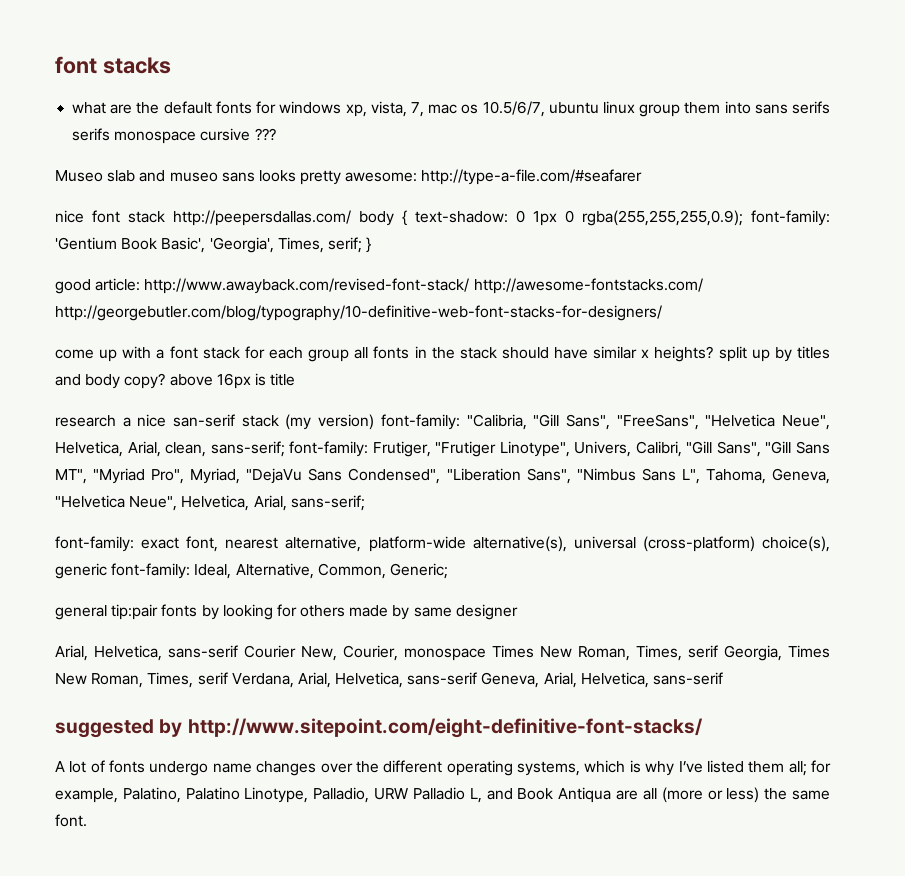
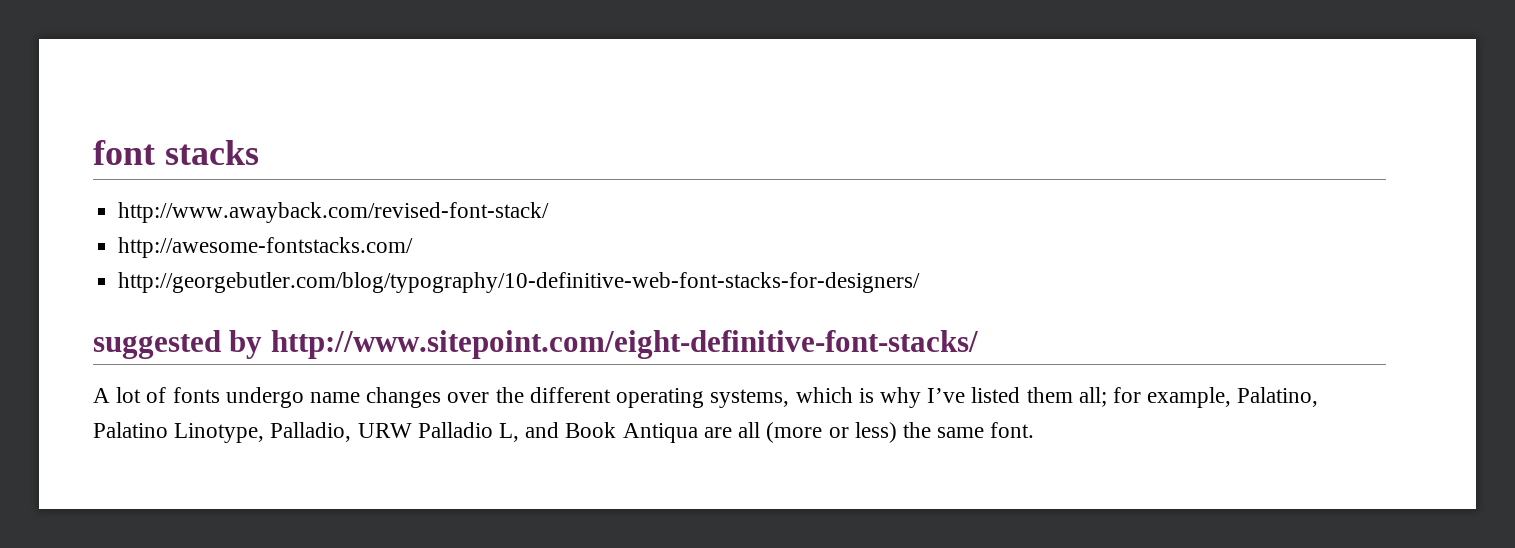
- what are the default fonts for windows xp, vista, 7, mac os 10.5/6/7, ubuntu linux group them into sans serifs serifs monospace cursive ???
- Museo slab and museo sans looks pretty awesome: http://type-a-file.com/#seafarer
- nice font stack http://peepersdallas.com/ body { text-shadow: 0 1px 0 rgba(255,255,255,0.9); font-family: 'Gentium Book Basic', 'Georgia', Times, serif; }
- good article: http://www.awayback.com/revised-font-stack/ http://awesome-fontstacks.com/ http://georgebutler.com/blog/typography/10-definitive-web-font-stacks-for-designers/
- come up with a font stack for each group all fonts in the stack should have similar x heights? split up by titles and body copy? above 16px is title
- research a nice san-serif stack (my version) font-family: "Calibria, "Gill Sans", "FreeSans", "Helvetica Neue", Helvetica, Arial, clean, sans-serif; font-family: Frutiger, "Frutiger Linotype", Univers, Calibri, "Gill Sans", "Gill Sans MT", "Myriad Pro", Myriad, "DejaVu Sans Condensed", "Liberation Sans", "Nimbus Sans L", Tahoma, Geneva, "Helvetica Neue", Helvetica, Arial, sans-serif;
- font-family: exact font, nearest alternative, platform-wide alternative(s), universal (cross-platform) choice(s), generic font-family: Ideal, Alternative, Common, Generic;
- general tip:pair fonts by looking for others made by same designer
- Arial, Helvetica, sans-serif Courier New, Courier, monospace Times New Roman, Times, serif Georgia, Times New Roman, Times, serif Verdana, Arial, Helvetica, sans-serif Geneva, Arial, Helvetica, sans-serif
+ http://www.awayback.com/revised-font-stack/
+ http://awesome-fontstacks.com/
+ http://georgebutler.com/blog/typography/10-definitive-web-font-stacks-for-designers/

